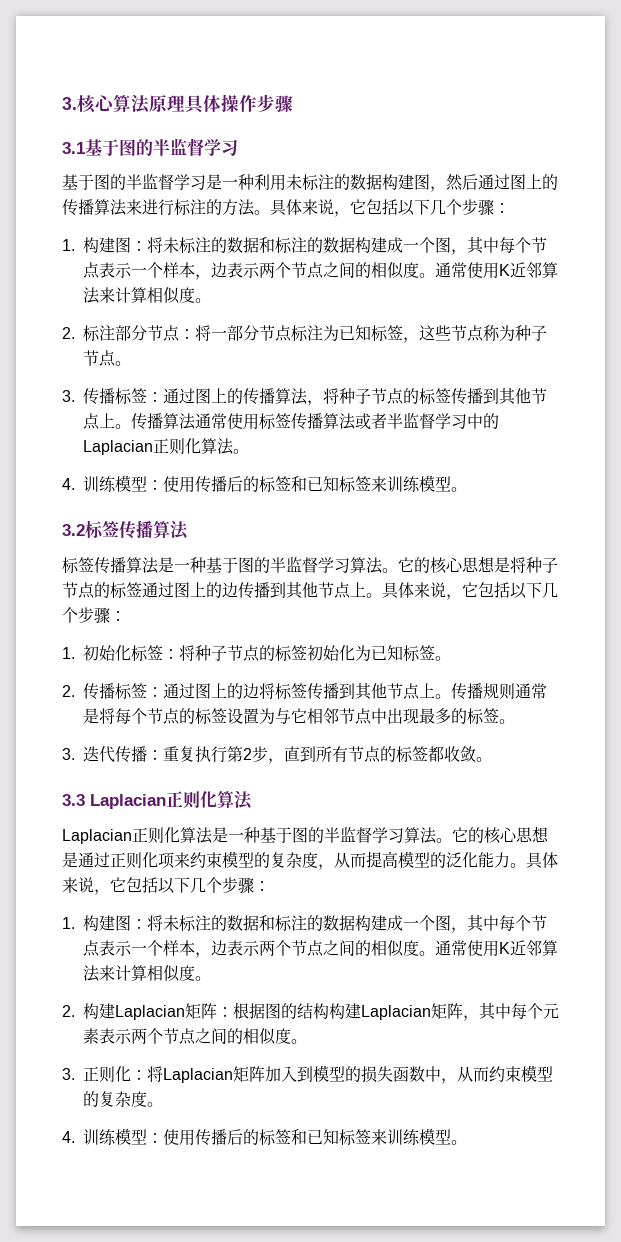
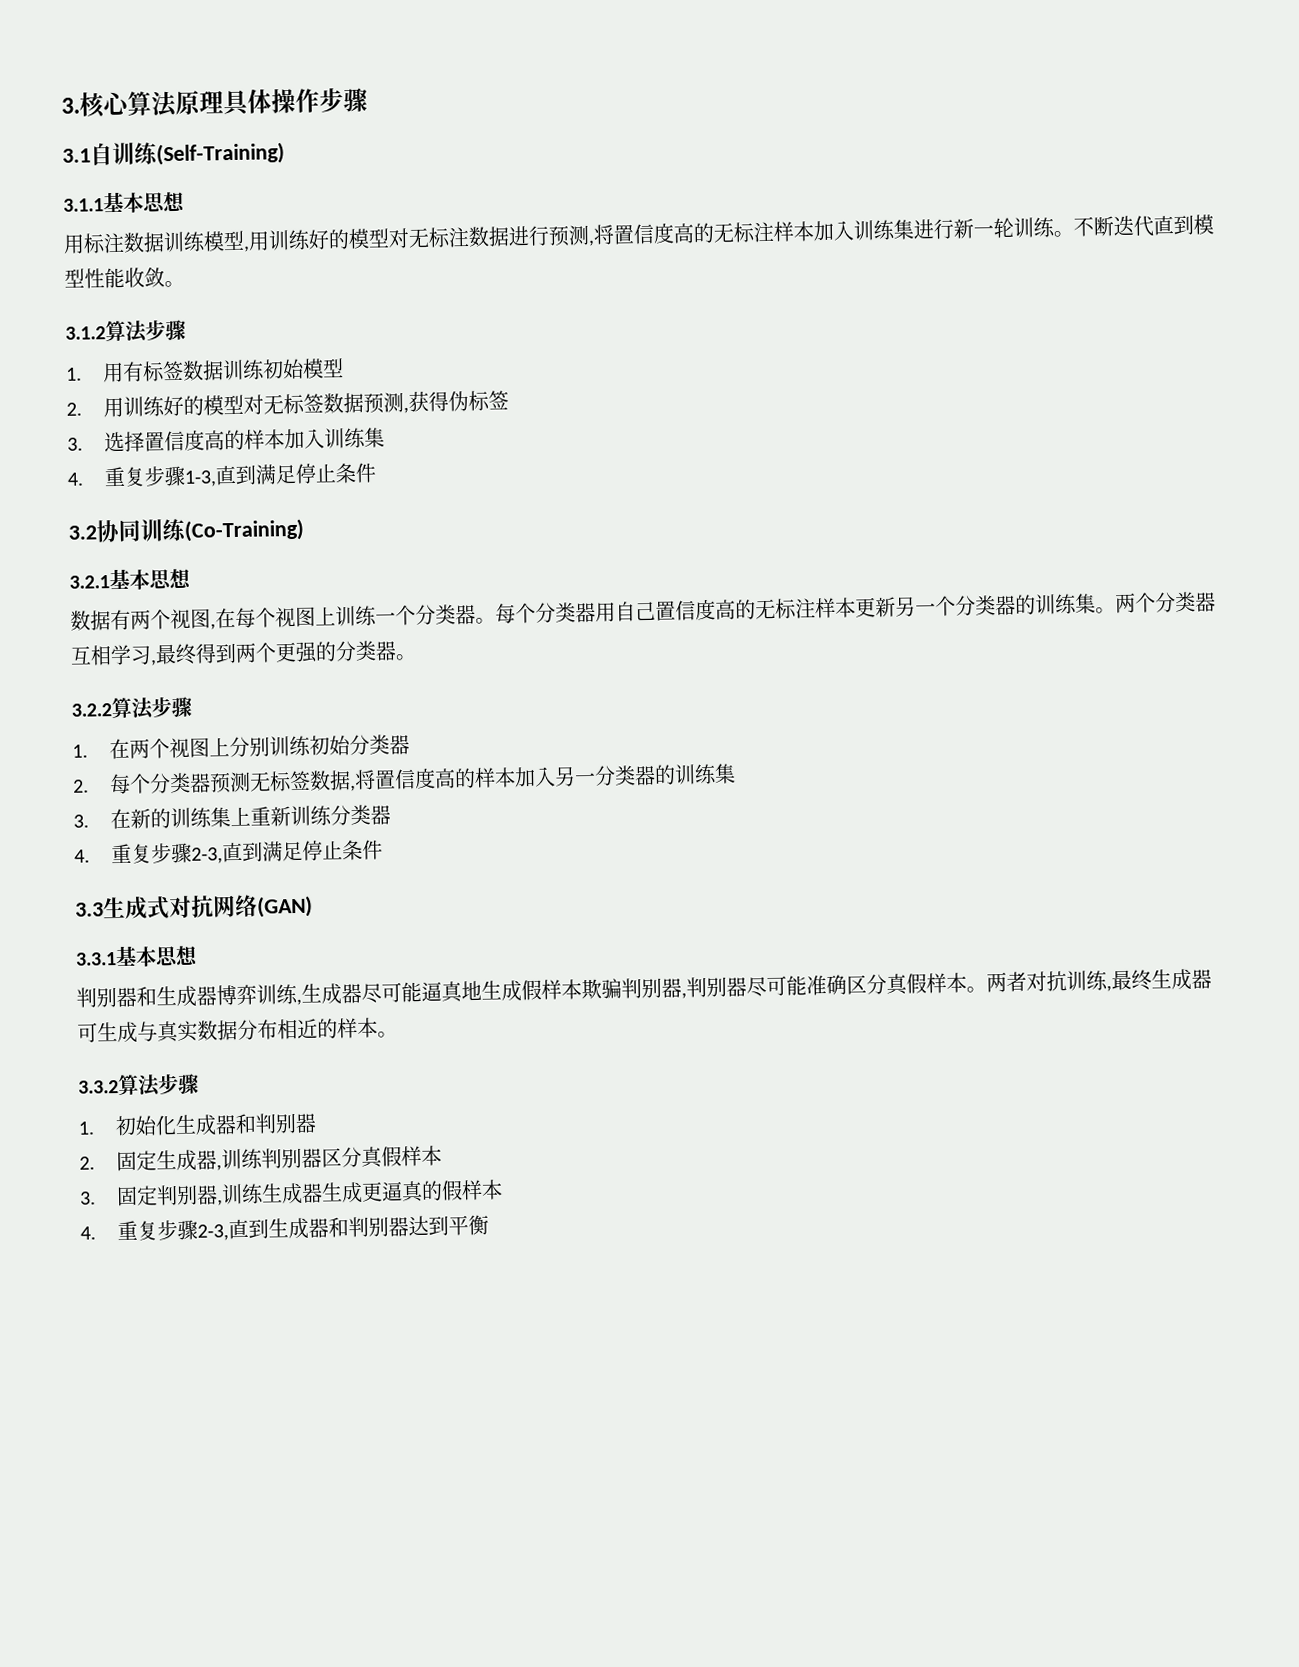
- 3.1基于图的半监督学习
- 基于图的半监督学习是一种利用未标注的数据构建图，然后通过图上的传播算法来进行标注的方法。具体来说，它包括以下几个步骤：
- 1.构建图：将未标注的数据和标注的数据构建成一个图，其中每个节点表示一个样本，边表示两个节点之间的相似度。通常使用K近邻算法来计算相似度。
- 2.标注部分节点：将一部分节点标注为已知标签，这些节点称为种子节点。
- 3.传播标签：通过图上的传播算法，将种子节点的标签传播到其他节点上。传播算法通常使用标签传播算法或者半监督学习中的Laplacian正则化算法。
- 4.训练模型：使用传播后的标签和已知标签来训练模型。
- 3.2标签传播算法
- 标签传播算法是一种基于图的半监督学习算法。它的核心思想是将种子节点的标签通过图上的边传播到其他节点上。具体来说，它包括以下几个步骤：
+ 3.1自训练(Self-Training)
+ 3.1.1基本思想
+ 用标注数据训练模型,用训练好的模型对无标注数据进行预测,将置信度高的无标注样本加入训练集进行新一轮训练。不断迭代直到模型性能收敛。
+ 3.1.2算法步骤
+ 1.用有标签数据训练初始模型
+ 2.用训练好的模型对无标签数据预测,获得伪标签
+ 3.选择置信度高的样本加入训练集
+ 4.重复步骤1-3,直到满足停止条件
+ 3.2协同训练(Co-Training)
+ 3.2.1基本思想
+ 数据有两个视图,在每个视图上训练一个分类器。每个分类器用自己置信度高的无标注样本更新另一个分类器的训练集。两个分类器互相学习,最终得到两个更强的分类器。
+ 3.2.2算法步骤
+ 1.在两个视图上分别训练初始分类器
+ 2.每个分类器预测无标签数据,将置信度高的样本加入另一分类器的训练集
+ 3.在新的训练集上重新训练分类器
+ 4.重复步骤2-3,直到满足停止条件
+ 3.3生成式对抗网络(GAN)
+ 3.3.1基本思想
+ 判别器和生成器博弈训练,生成器尽可能逼真地生成假样本欺骗判别器,判别器尽可能准确区分真假样本。两者对抗训练,最终生成器可生成与真实数据分布相近的样本。
+ 3.3.2算法步骤
- 1.初始化标签：将种子节点的标签初始化为已知标签。
- 2.传播标签：通过图上的边将标签传播到其他节点上。传播规则通常是将每个节点的标签设置为与它相邻节点中出现最多的标签。
- 3.迭代传播：重复执行第2步，直到所有节点的标签都收敛。
- 3.3 Laplacian正则化算法
- Laplacian正则化算法是一种基于图的半监督学习算法。它的核心思想是通过正则化项来约束模型的复杂度，从而提高模型的泛化能力。具体来说，它包括以下几个步骤：
- 1.构建图：将未标注的数据和标注的数据构建成一个图，其中每个节点表示一个样本，边表示两个节点之间的相似度。通常使用K近邻算法来计算相似度。
- 2.构建Laplacian矩阵：根据图的结构构建Laplacian矩阵，其中每个元素表示两个节点之间的相似度。
- 3.正则化：将Laplacian矩阵加入到模型的损失函数中，从而约束模型的复杂度。
- 4.训练模型：使用传播后的标签和已知标签来训练模型。
+ 1.初始化生成器和判别器
+ 2.固定生成器,训练判别器区分真假样本
+ 3.固定判别器,训练生成器生成更逼真的假样本
+ 4.重复步骤2-3,直到生成器和判别器达到平衡

